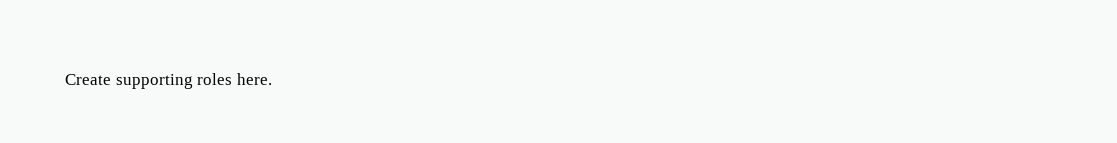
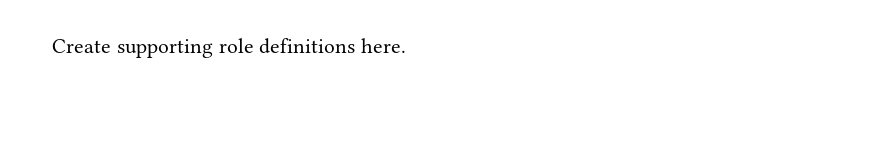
- Create supporting roles here.
+ Create supporting role definitions here.

